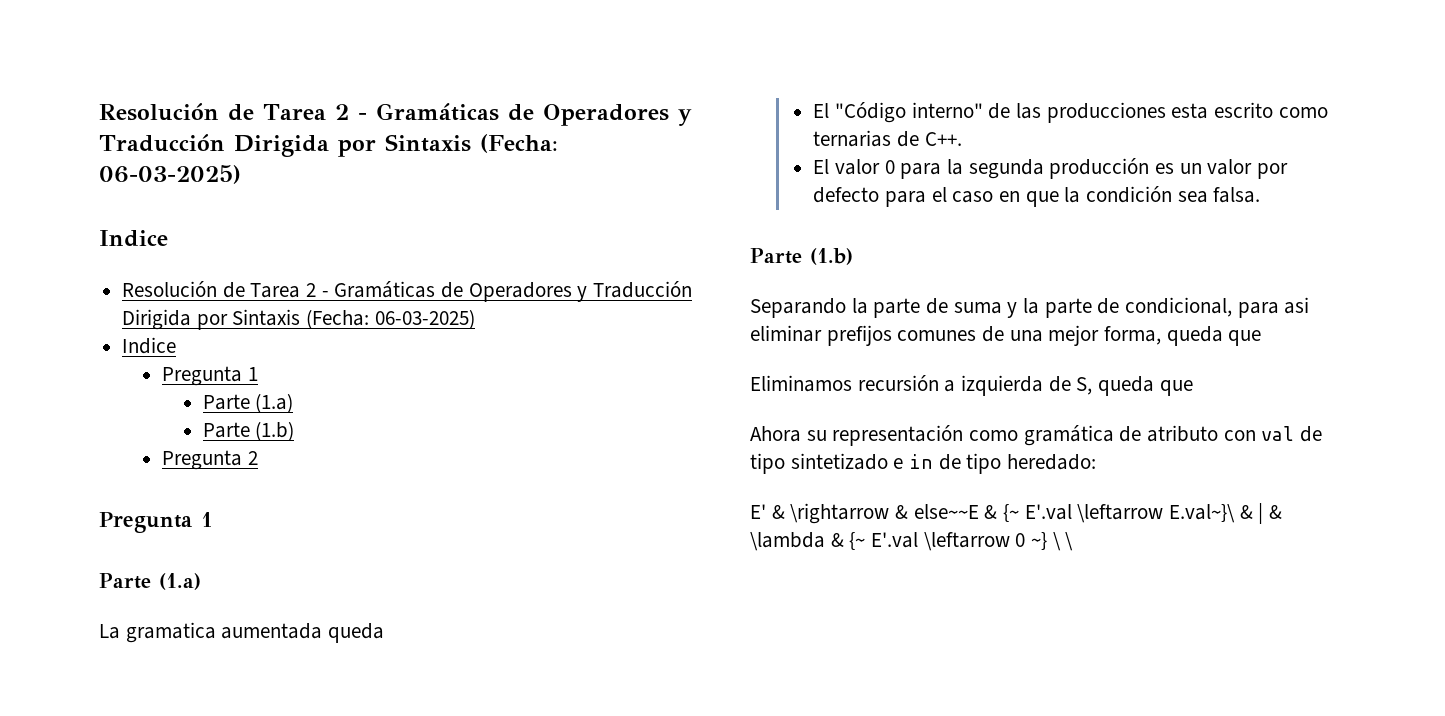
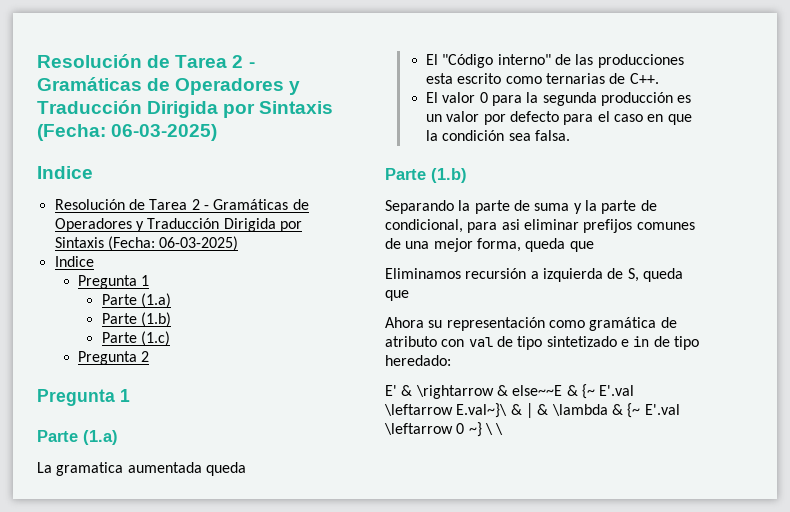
+ Parte (1.c)

